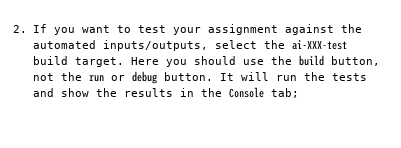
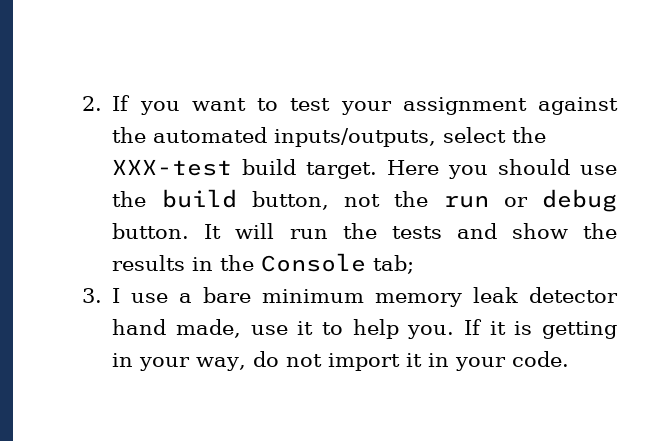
- 2. If you want to test your assignment against the automated inputs/outputs, select the ai-XXX-test build target.
+ 2. If you want to test your assignment against the automated inputs/outputs, select the XXX-test build target.
+ 3. I use a bare minimum memory leak detector hand made, use it to help you. If it is getting in your way, do not import it in your code.

